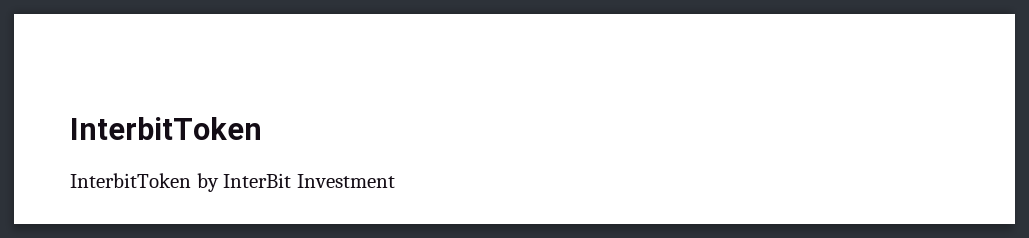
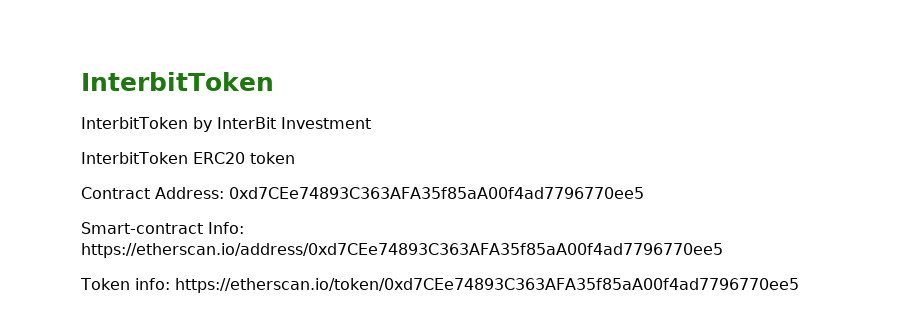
+ InterbitToken ERC20 token
+ Contract Address: 0xd7CEe74893C363AFA35f85aA00f4ad7796770ee5
+ Smart-contract Info: https://etherscan.io/address/0xd7CEe74893C363AFA35f85aA00f4ad7796770ee5
+ Token info: https://etherscan.io/token/0xd7CEe74893C363AFA35f85aA00f4ad7796770ee5

